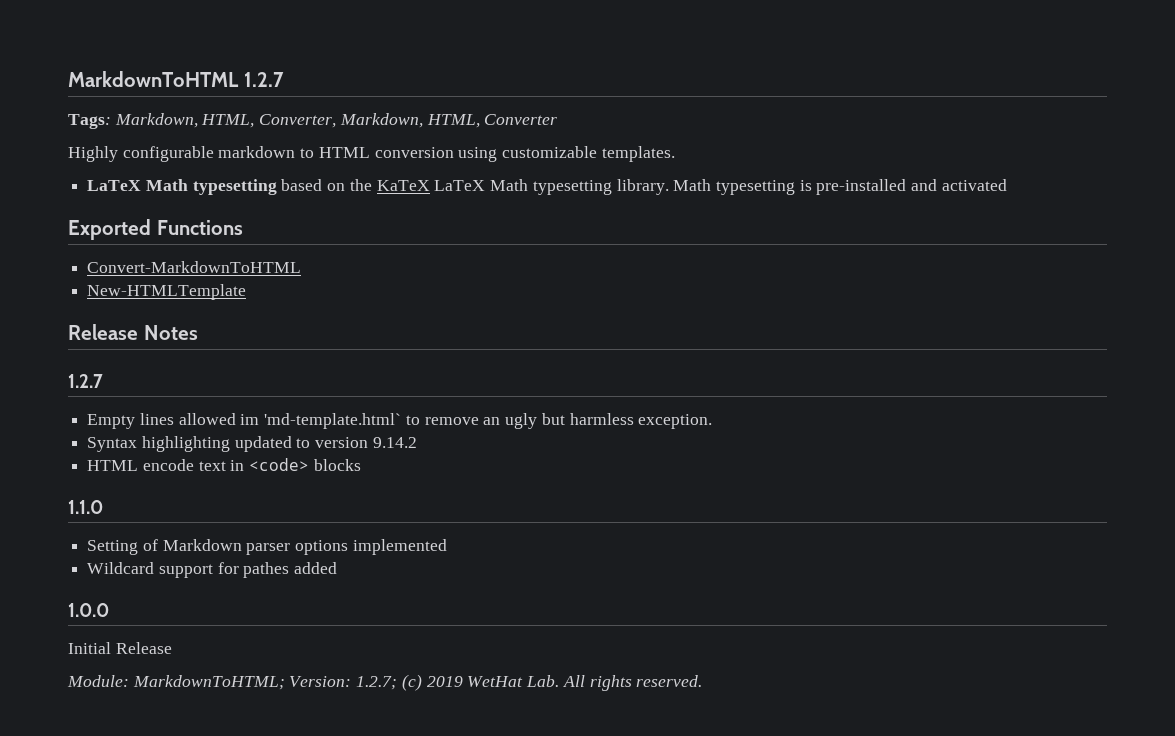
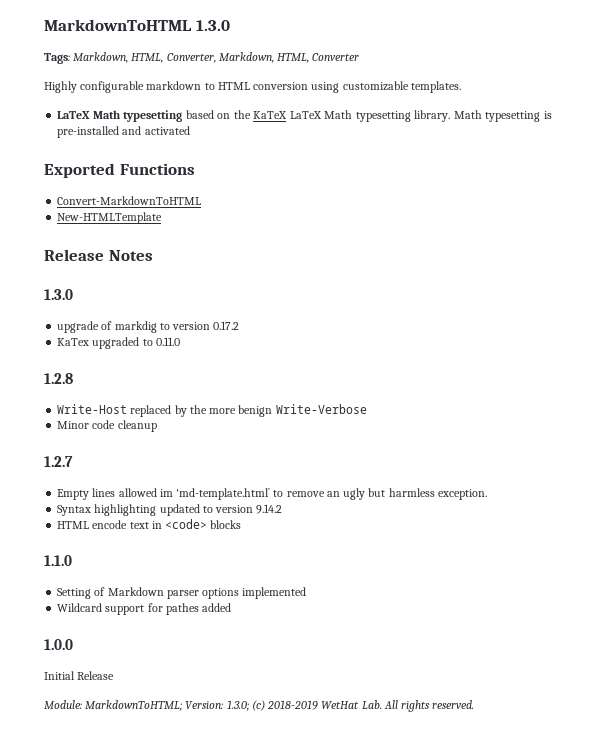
- MarkdownToHTML 1.2.7
+ MarkdownToHTML 1.3.0
  Release Notes
+ 1.3.0
+ upgrade of markdig to version 0.17.2
+ KaTex upgraded to 0.11.0
+ 1.2.8
+ Write-Host replaced by the more benign Write-Verbose
+ Minor code cleanup
- Module: MarkdownToHTML; Version: 1.2.7; (c) 2019 WetHat Lab. All rights reserved.
+ Module: MarkdownToHTML; Version: 1.3.0; (c) 2018-2019 WetHat Lab. All rights reserved.

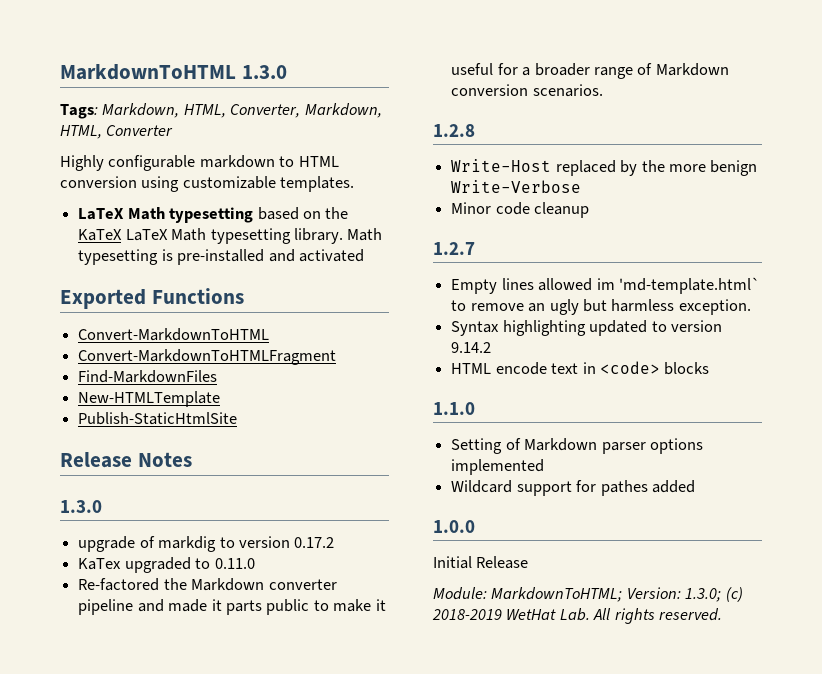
+ Convert-MarkdownToHTMLFragment
+ Find-MarkdownFiles
+ Publish-StaticHtmlSite
+ Re-factored the Markdown converter pipeline and made it parts public to make it useful for a broader range of Markdown conversion scenarios.

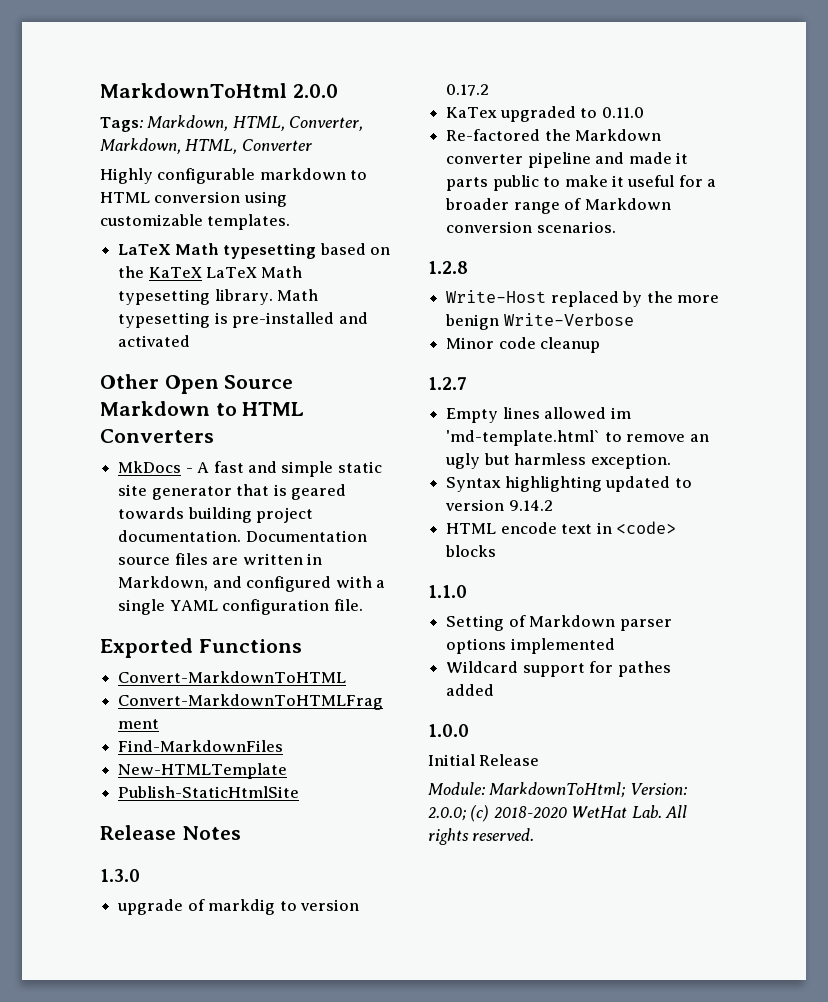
- MarkdownToHTML 1.3.0
+ MarkdownToHtml 2.0.0
+ Other Open Source Markdown to HTML Converters
+ MkDocs - A fast and simple static site generator that is geared towards building project documentation. Documentation source files are written in Markdown, and configured with a single YAML configuration file.
- Module: MarkdownToHTML; Version: 1.3.0; (c) 2018-2019 WetHat Lab. All rights reserved.
+ Module: MarkdownToHtml; Version: 2.0.0; (c) 2018-2020 WetHat Lab. All rights reserved.

